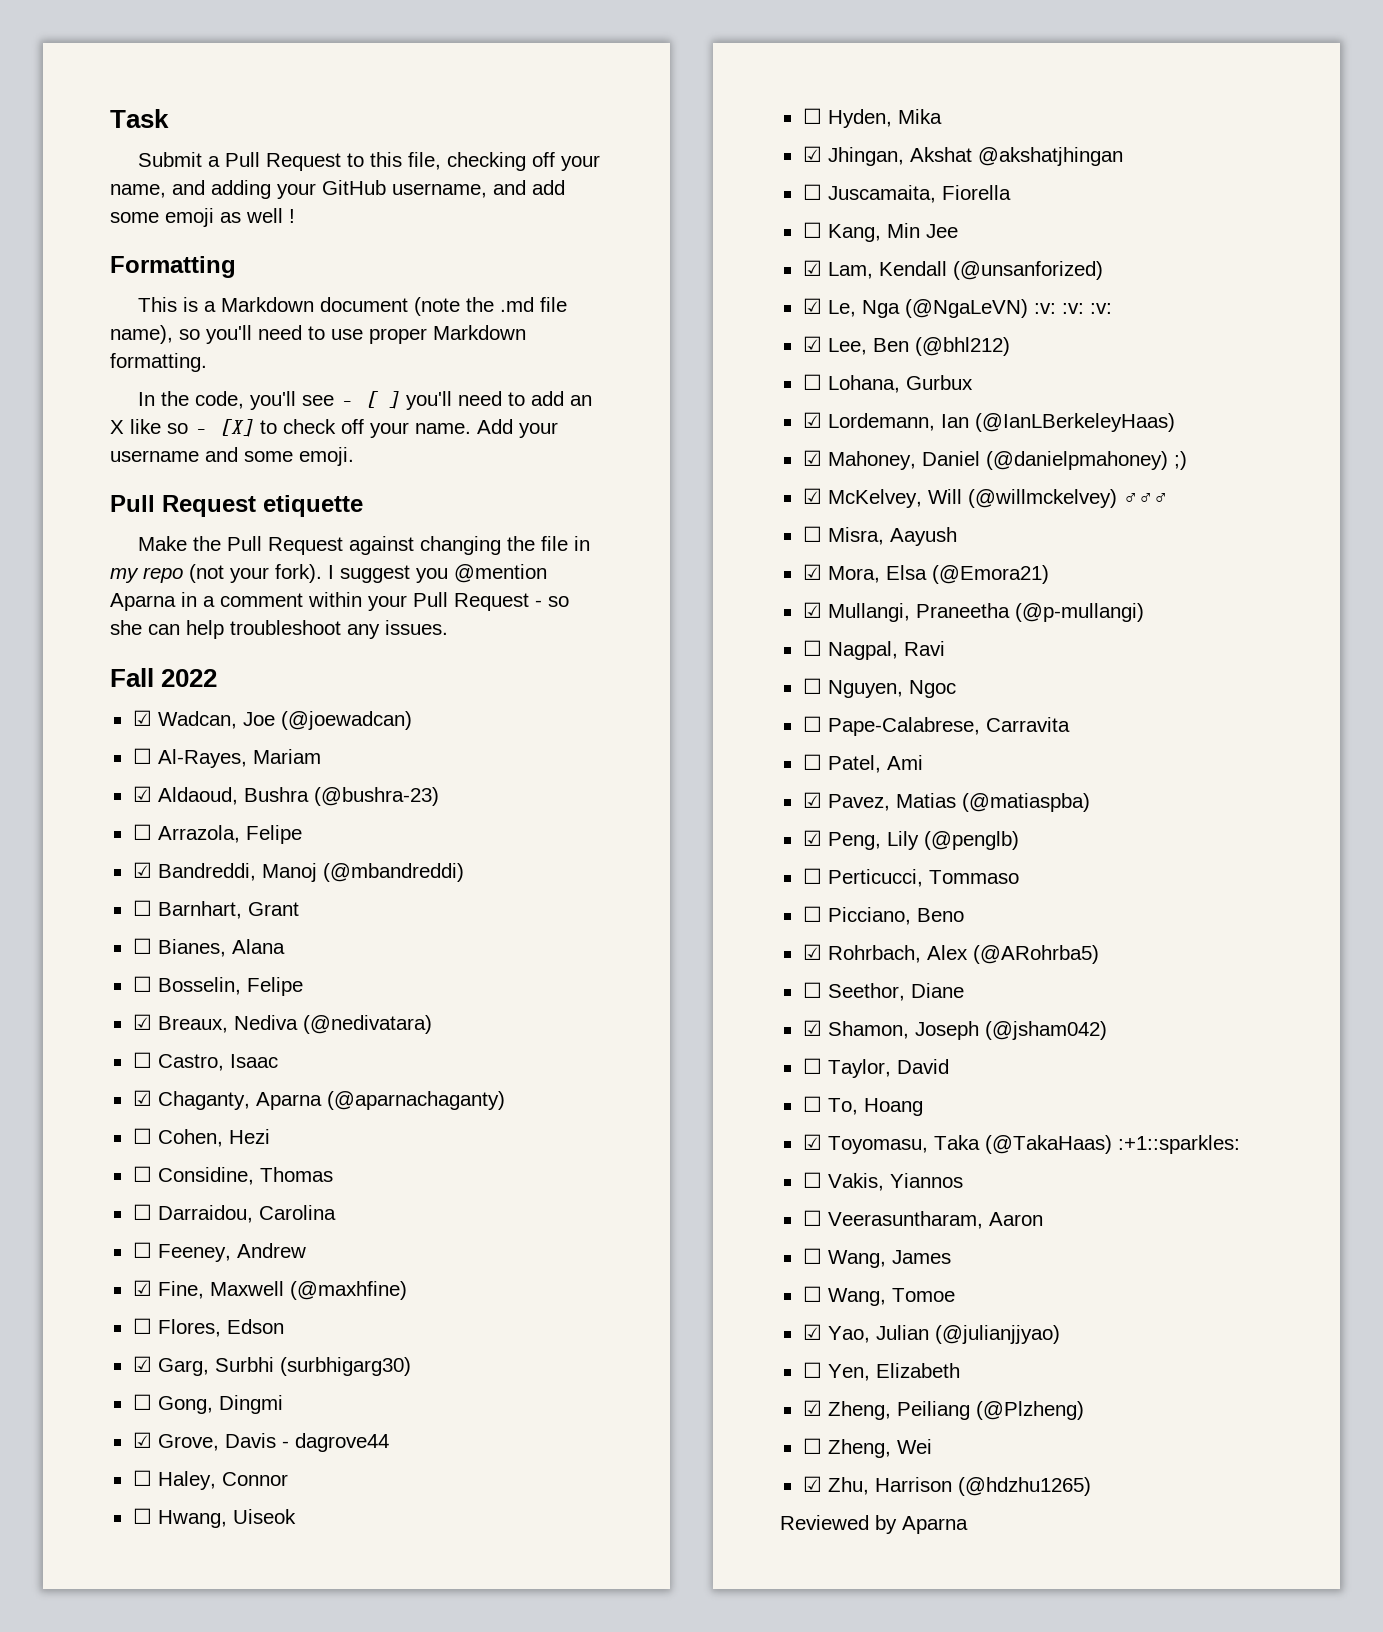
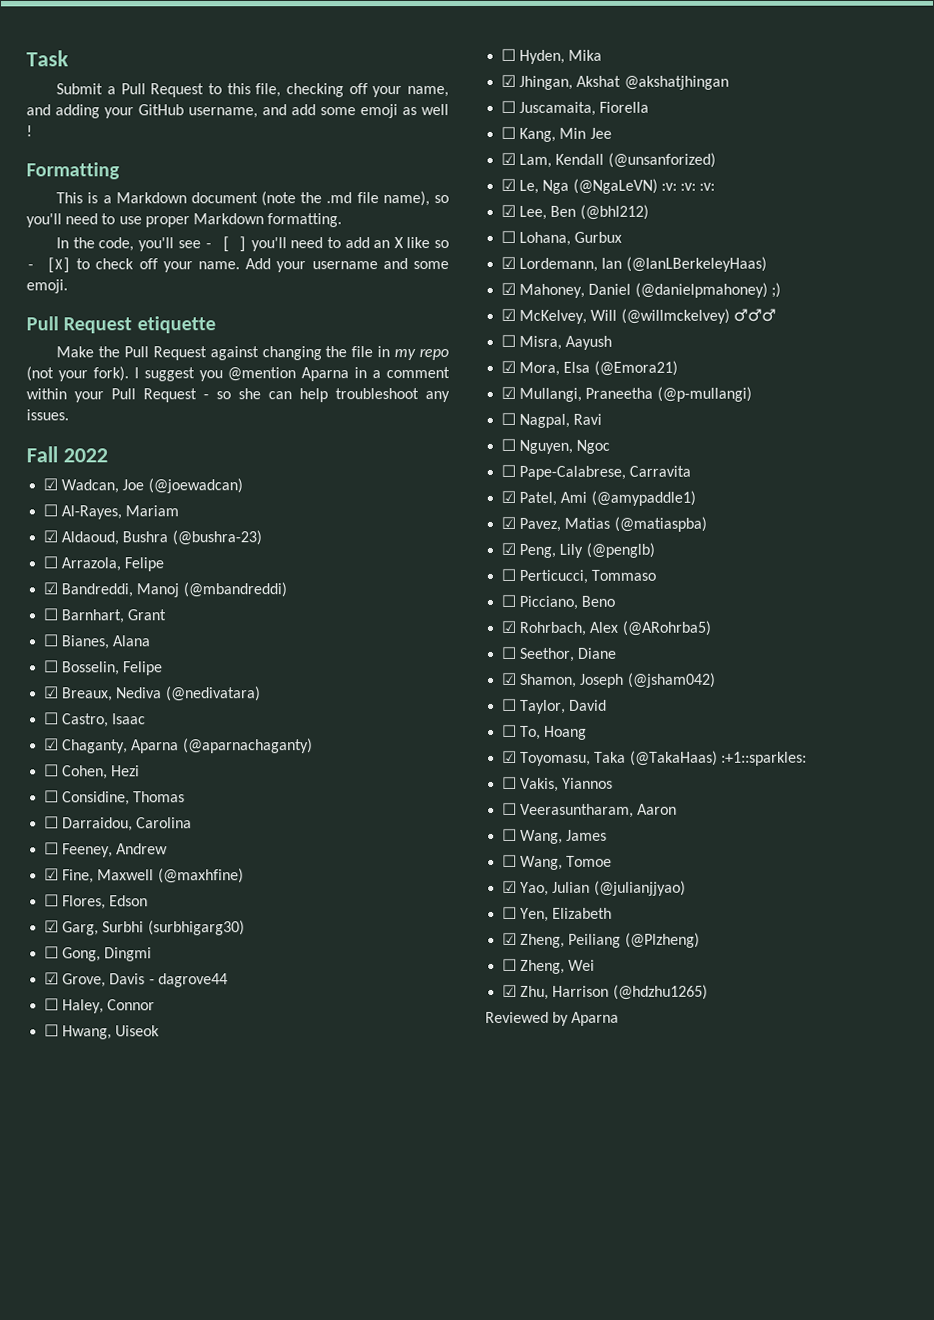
- ☐ Patel, Ami
+ ☑ Patel, Ami (@amypaddle1)

